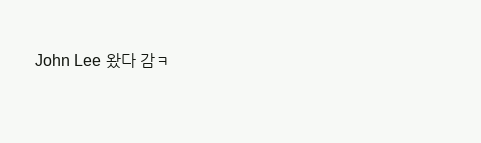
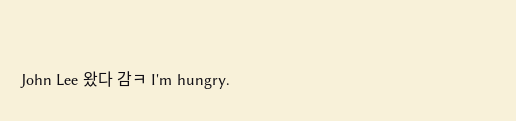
- John Lee 왔다 감ㅋ
+ John Lee 왔다 감ㅋ I'm hungry.

